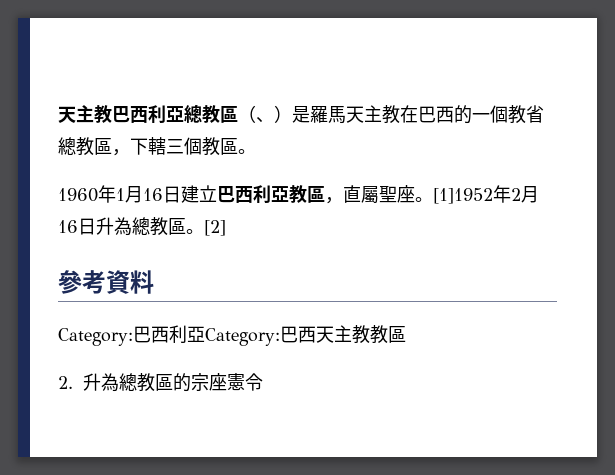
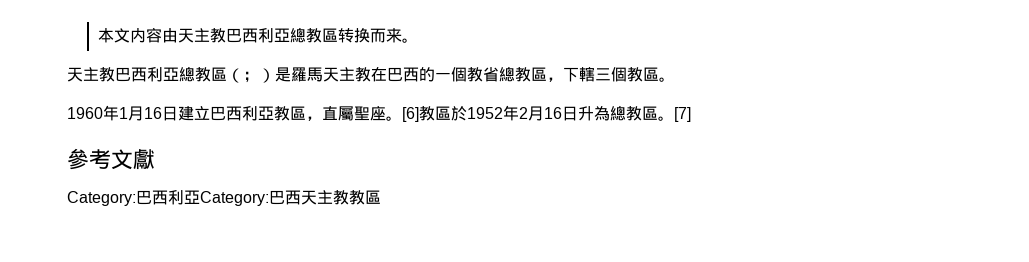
+ 本文内容由天主教巴西利亞總教區转换而来。
- 天主教巴西利亞總教區（、）是羅馬天主教在巴西的一個教省總教區，下轄三個教區。
+ 天主教巴西利亞總教區（；）是羅馬天主教在巴西的一個教省總教區，下轄三個教區。
- [1]1952年2月16日升為總教區。
+ [6]教區於1952年2月16日升為總教區。
- [2]
+ [7]
- 參考資料
+ 參考文獻
- 2.升為總教區的宗座憲令

